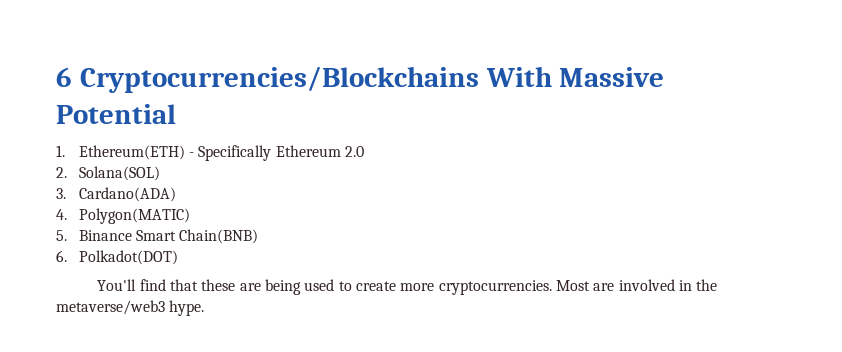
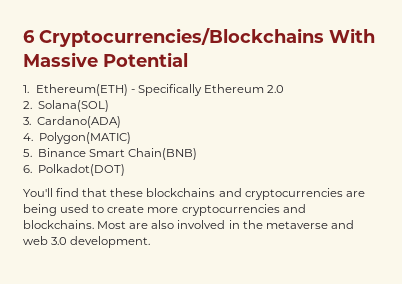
- You'll find that these are being used to create more cryptocurrencies.
+ You'll find that these blockchains and cryptocurrencies are being used to create more cryptocurrencies and blockchains.
- Most are involved in the metaverse/web3 hype.
+ Most are also involved in the metaverse and web 3.0 development.

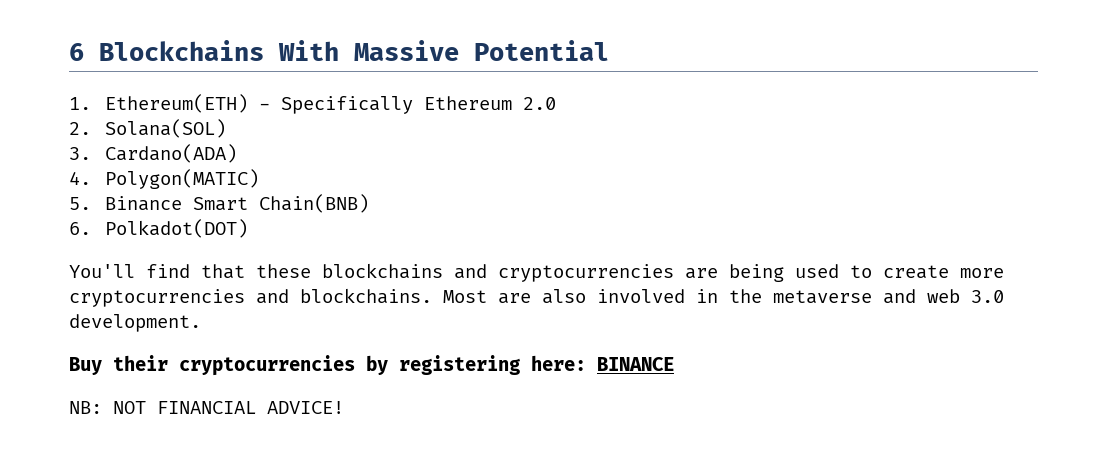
- 6 Cryptocurrencies/Blockchains With Massive Potential
+ 6 Blockchains With Massive Potential
+ Buy their cryptocurrencies by registering here: BINANCE
+ NB: NOT FINANCIAL ADVICE!

